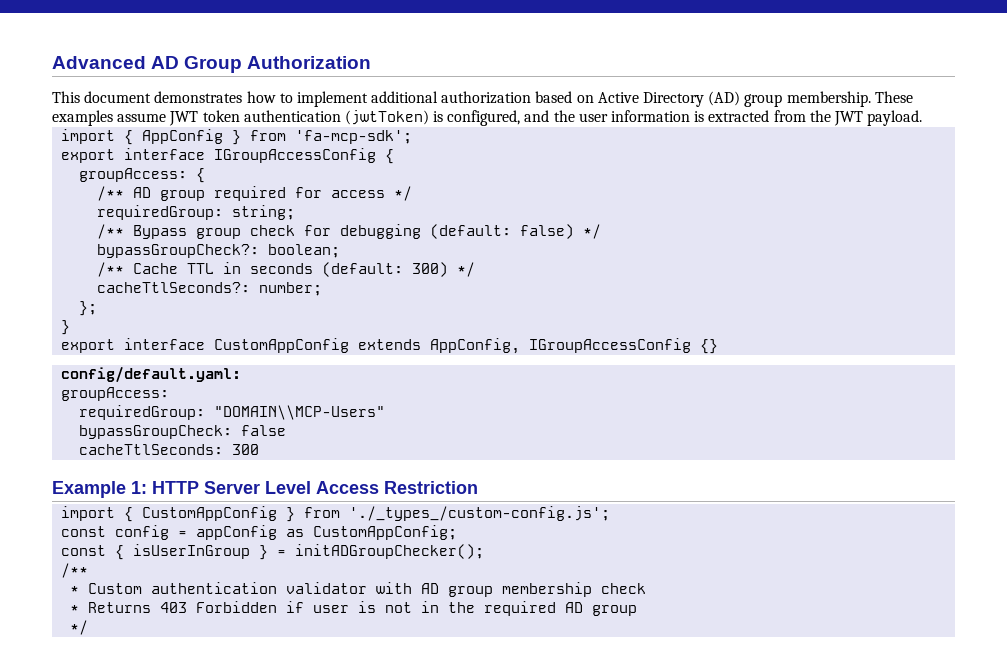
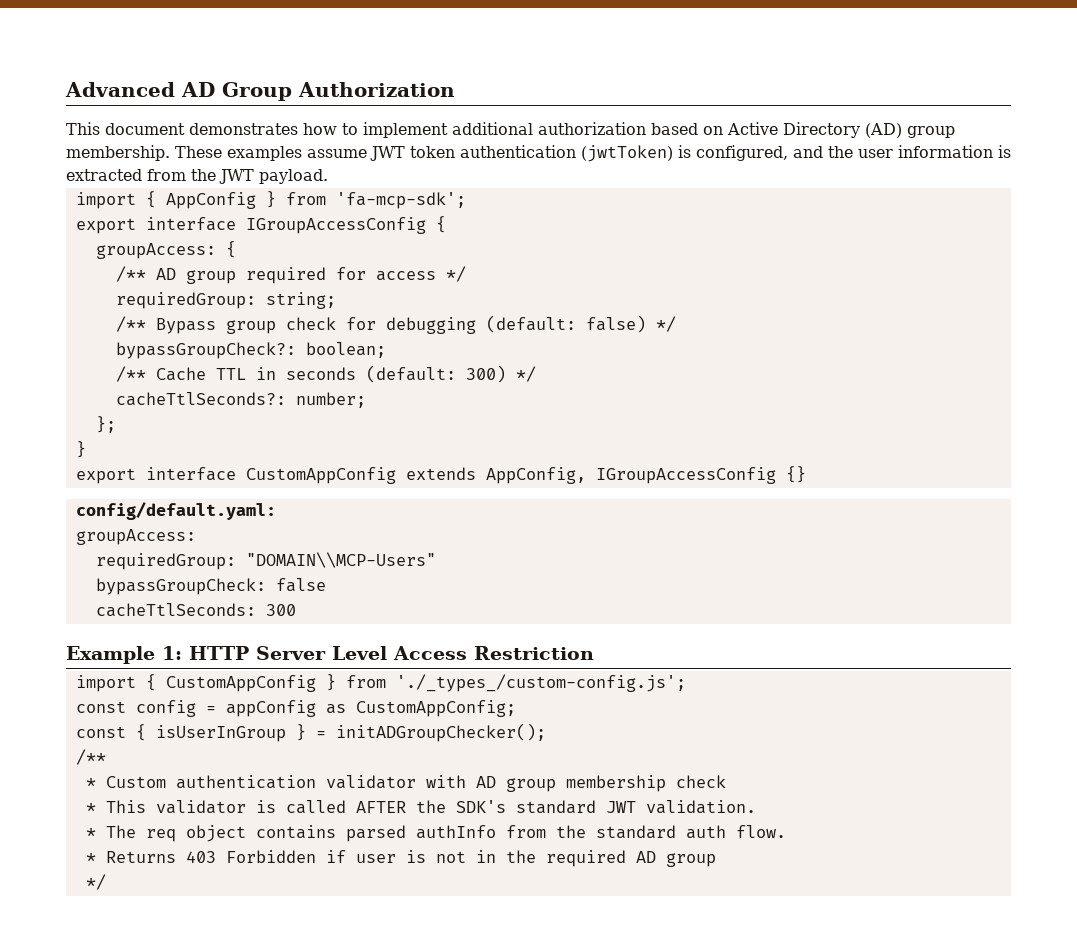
+ * This validator is called AFTER the SDK's standard JWT validation.
+ * The req object contains parsed authInfo from the standard auth flow.

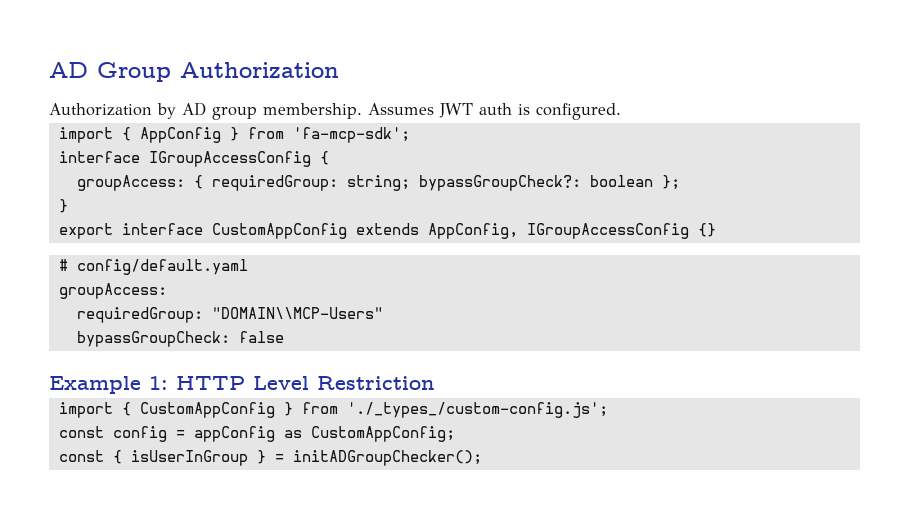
- Advanced AD Group Authorization
+ AD Group Authorization
- This document demonstrates how to implement additional authorization based on Active Directory (AD) group membership. These examples assume JWT token authentication (jwtToken) is configured, and the user information is extracted from the JWT payload.
+ Authorization by AD group membership. Assumes JWT auth is configured.
- export interface IGroupAccessConfig {
+ interface IGroupAccessConfig {
- groupAccess: {
- /** AD group required for access */
- requiredGroup: string;
- /** Bypass group check for debugging (default: false) */
- bypassGroupCheck?: boolean;
- /** Cache TTL in seconds (default: 300) */
- cacheTtlSeconds?: number;
- };
+ groupAccess: { requiredGroup: string; bypassGroupCheck?: boolean };
- config/default.yaml:
+ # config/default.yaml
- cacheTtlSeconds: 300
- Example 1: HTTP Server Level Access Restriction
+ Example 1: HTTP Level Restriction
  const { isUserInGroup } = initADGroupChecker();
- /**
- * Custom authentication validator with AD group membership check
- * This validator is called AFTER the SDK's standard JWT validation.
- * The req object contains parsed authInfo from the standard auth flow.
- * Returns 403 Forbidden if user is not in the required AD group
- */

